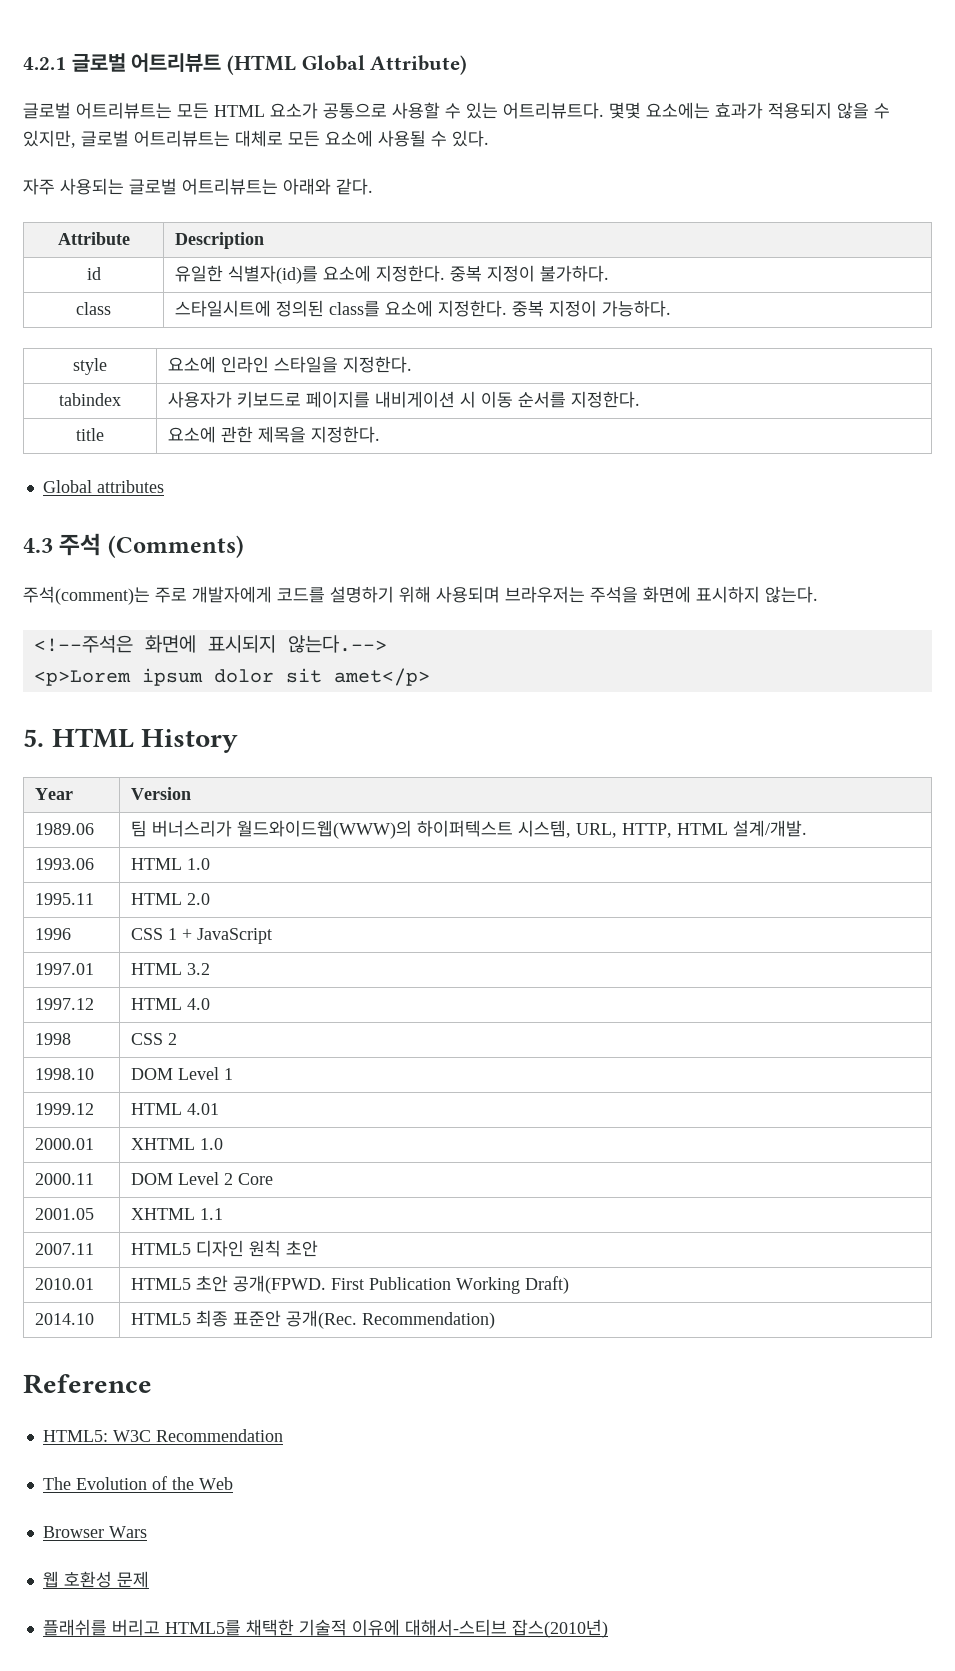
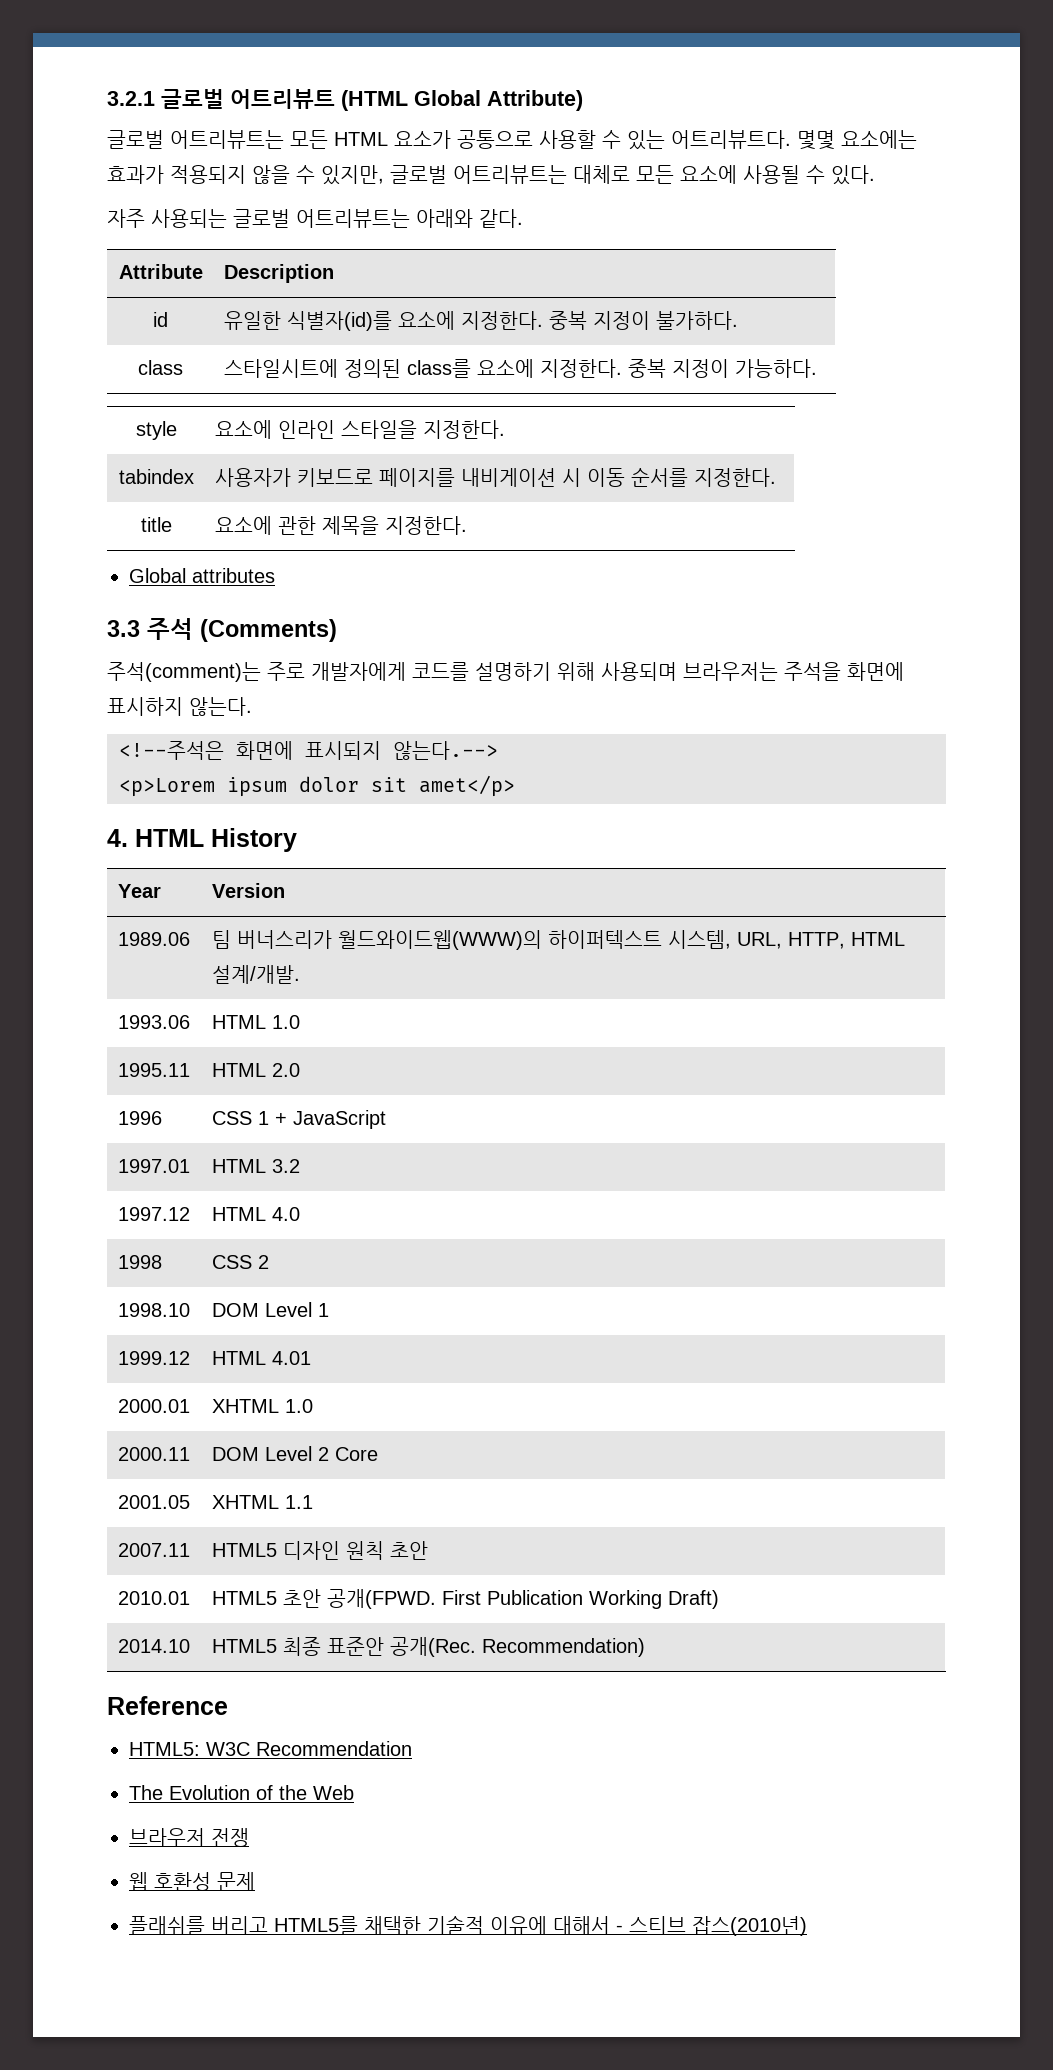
- 4.2.1 글로벌 어트리뷰트 (HTML Global Attribute)
+ 3.2.1 글로벌 어트리뷰트 (HTML Global Attribute)
- 4.3 주석 (Comments)
+ 3.3 주석 (Comments)
- 5. HTML History
+ 4. HTML History
- Browser Wars
+ 브라우저 전쟁
- 플래쉬를 버리고 HTML5를 채택한 기술적 이유에 대해서-스티브 잡스(2010년)
+ 플래쉬를 버리고 HTML5를 채택한 기술적 이유에 대해서 - 스티브 잡스(2010년)

